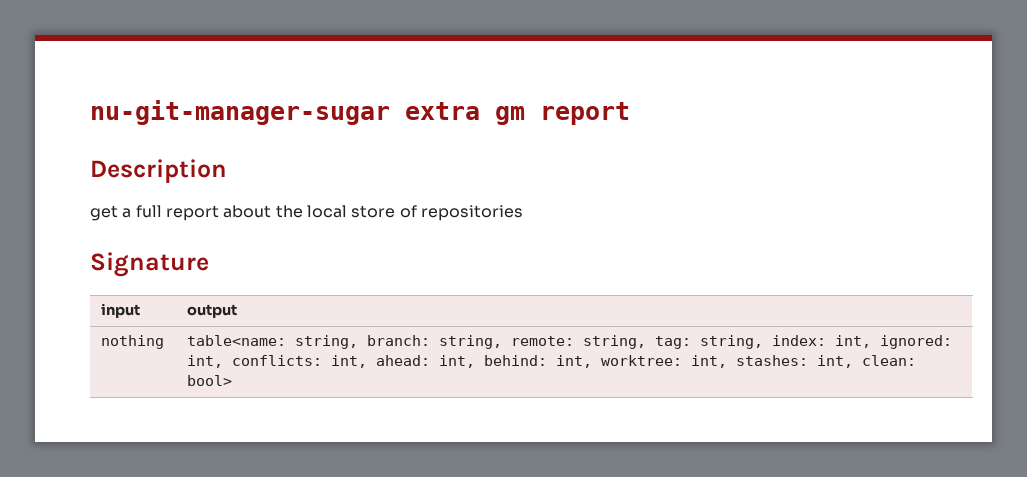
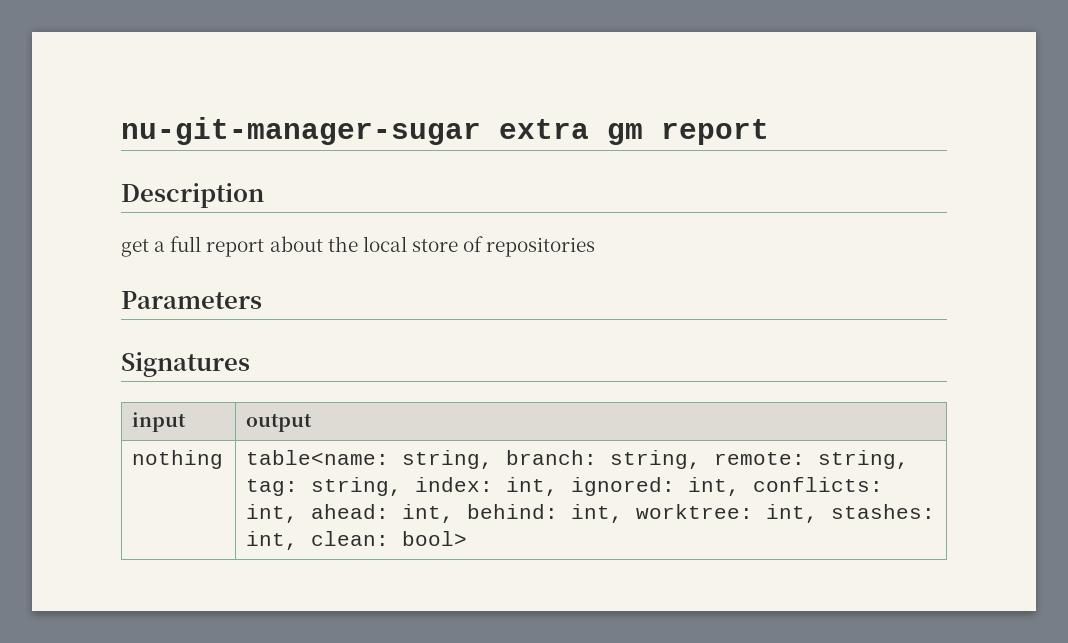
- Signature
+ Parameters
+ Signatures

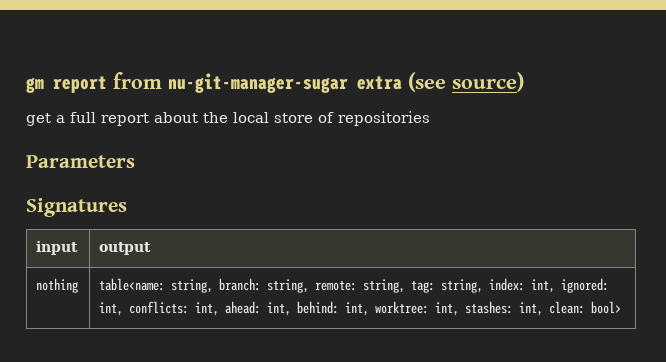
- nu-git-manager-sugar extra gm report
- Description
+ gm report from nu-git-manager-sugar extra (see source)

